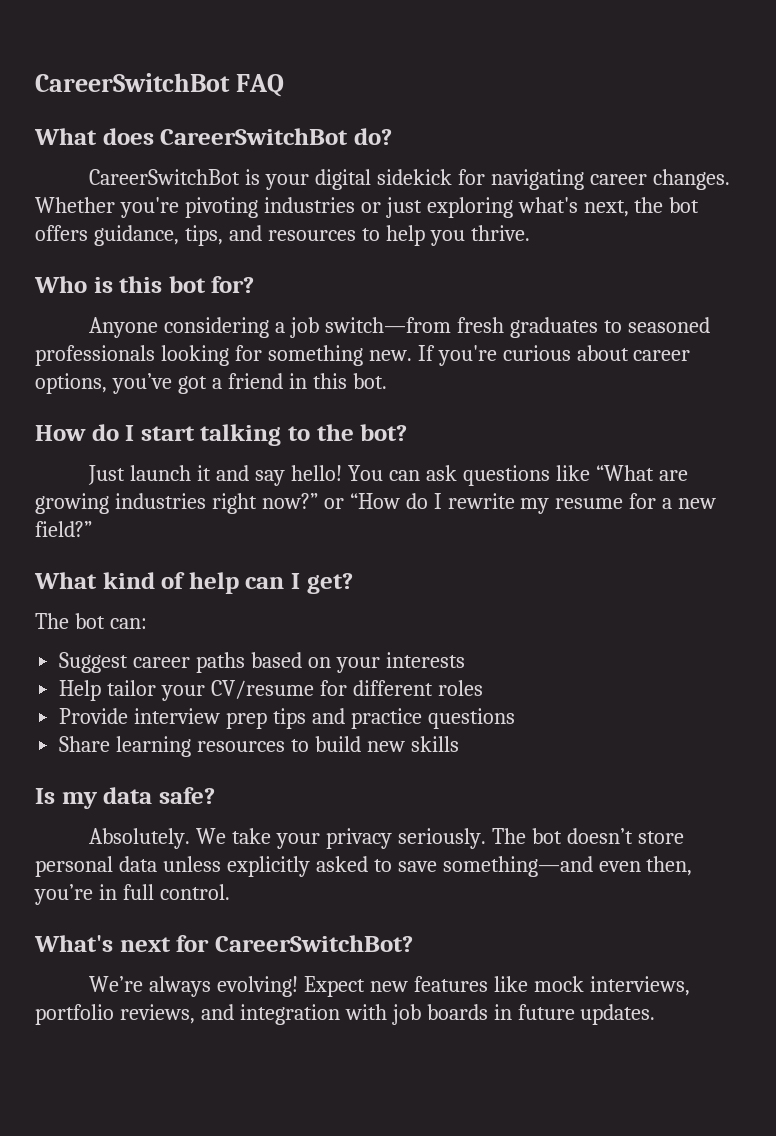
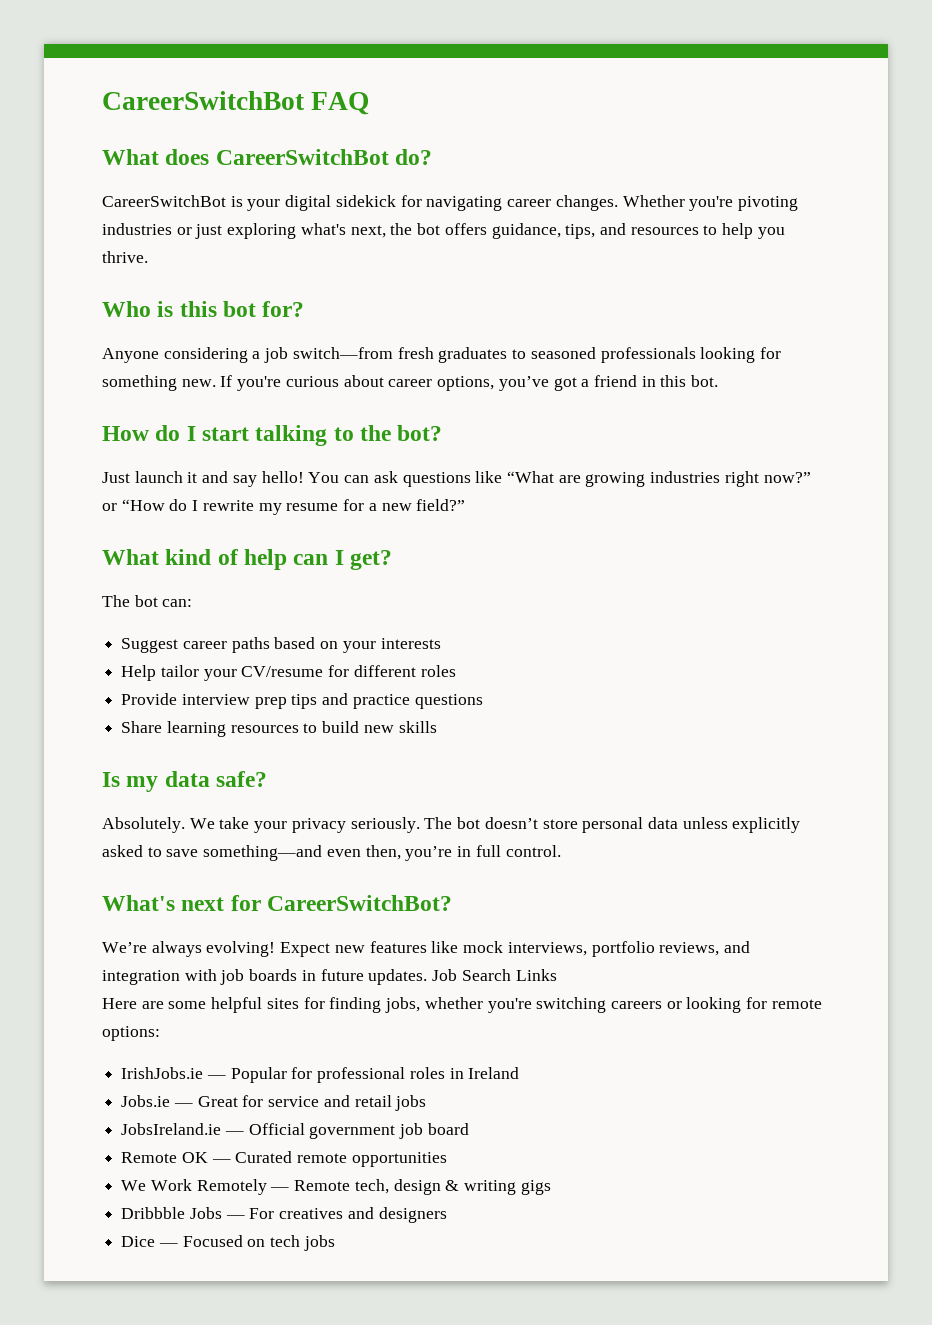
+ Job Search Links
+ Here are some helpful sites for finding jobs, whether you're switching careers or looking for remote options:
+ IrishJobs.ie — Popular for professional roles in Ireland
+ Jobs.ie — Great for service and retail jobs
+ JobsIreland.ie — Official government job board
+ Remote OK — Curated remote opportunities
+ We Work Remotely — Remote tech, design & writing gigs
+ Dribbble Jobs — For creatives and designers
+ Dice — Focused on tech jobs

